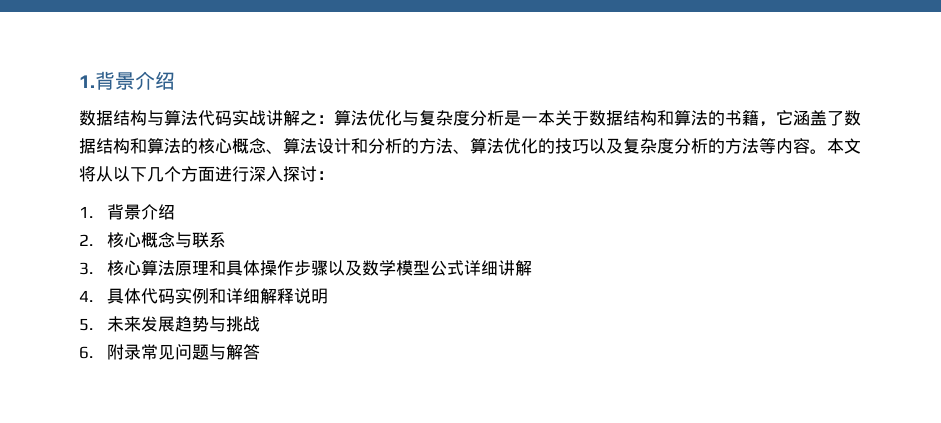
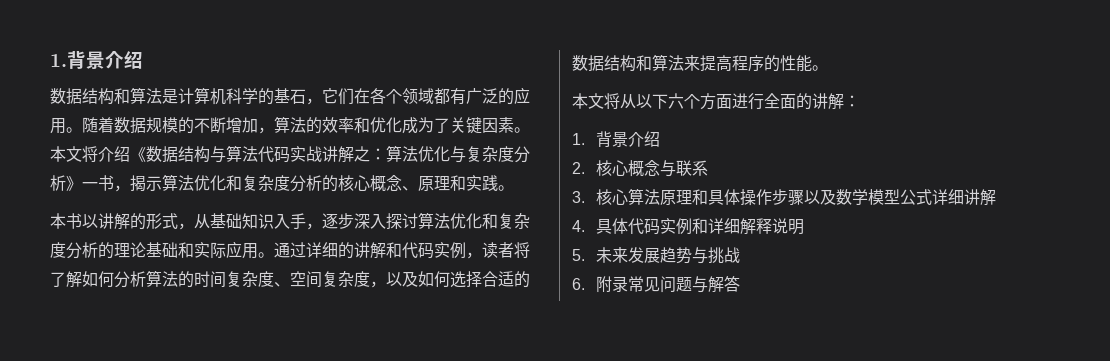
- 数据结构与算法代码实战讲解之：算法优化与复杂度分析是一本关于数据结构和算法的书籍，它涵盖了数据结构和算法的核心概念、算法设计和分析的方法、算法优化的技巧以及复杂度分析的方法等内容。本文将从以下几个方面进行深入探讨：
+ 数据结构和算法是计算机科学的基石，它们在各个领域都有广泛的应用。随着数据规模的不断增加，算法的效率和优化成为了关键因素。本文将介绍《数据结构与算法代码实战讲解之：算法优化与复杂度分析》一书，揭示算法优化和复杂度分析的核心概念、原理和实践。
+ 本书以讲解的形式，从基础知识入手，逐步深入探讨算法优化和复杂度分析的理论基础和实际应用。通过详细的讲解和代码实例，读者将了解如何分析算法的时间复杂度、空间复杂度，以及如何选择合适的数据结构和算法来提高程序的性能。
+ 本文将从以下六个方面进行全面的讲解：

